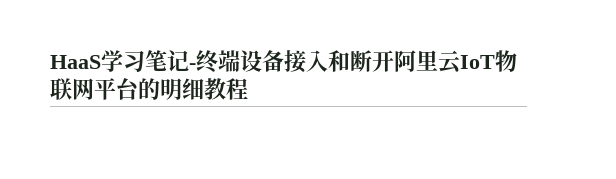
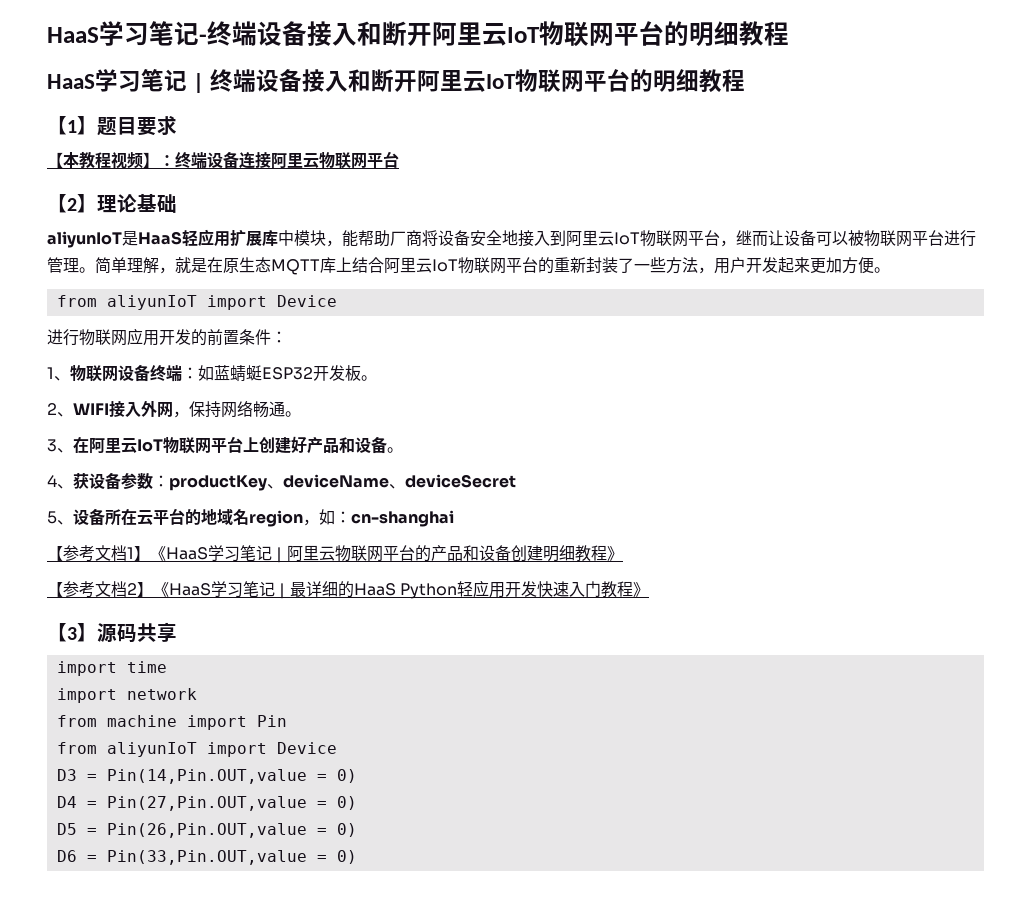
+ HaaS学习笔记 | 终端设备接入和断开阿里云IoT物联网平台的明细教程
+ 【1】题目要求
+ 【本教程视频】：终端设备连接阿里云物联网平台
+ 【2】理论基础
+ aliyunIoT是HaaS轻应用扩展库中模块，能帮助厂商将设备安全地接入到阿里云IoT物联网平台，继而让设备可以被物联网平台进行管理。简单理解，就是在原生态MQTT库上结合阿里云IoT物联网平台的重新封装了一些方法，用户开发起来更加方便。
+ from aliyunIoT import Device
+ 进行物联网应用开发的前置条件：
+ 1、物联网设备终端：如蓝蜻蜓ESP32开发板。
+ 2、WIFI接入外网，保持网络畅通。
+ 3、在阿里云IoT物联网平台上创建好产品和设备。
+ 4、获设备参数：productKey、deviceName、deviceSecret
+ 5、设备所在云平台的地域名region，如：cn-shanghai
+ 【参考文档1】《HaaS学习笔记 | 阿里云物联网平台的产品和设备创建明细教程》
+ 【参考文档2】《HaaS学习笔记 | 最详细的HaaS Python轻应用开发快速入门教程》
+ 【3】源码共享
+ import time
+ import network
+ from machine import Pin
+ from aliyunIoT import Device
+ D3 = Pin(14,Pin.OUT,value = 0)
+ D4 = Pin(27,Pin.OUT,value = 0)
+ D5 = Pin(26,Pin.OUT,value = 0)
+ D6 = Pin(33,Pin.OUT,value = 0)

